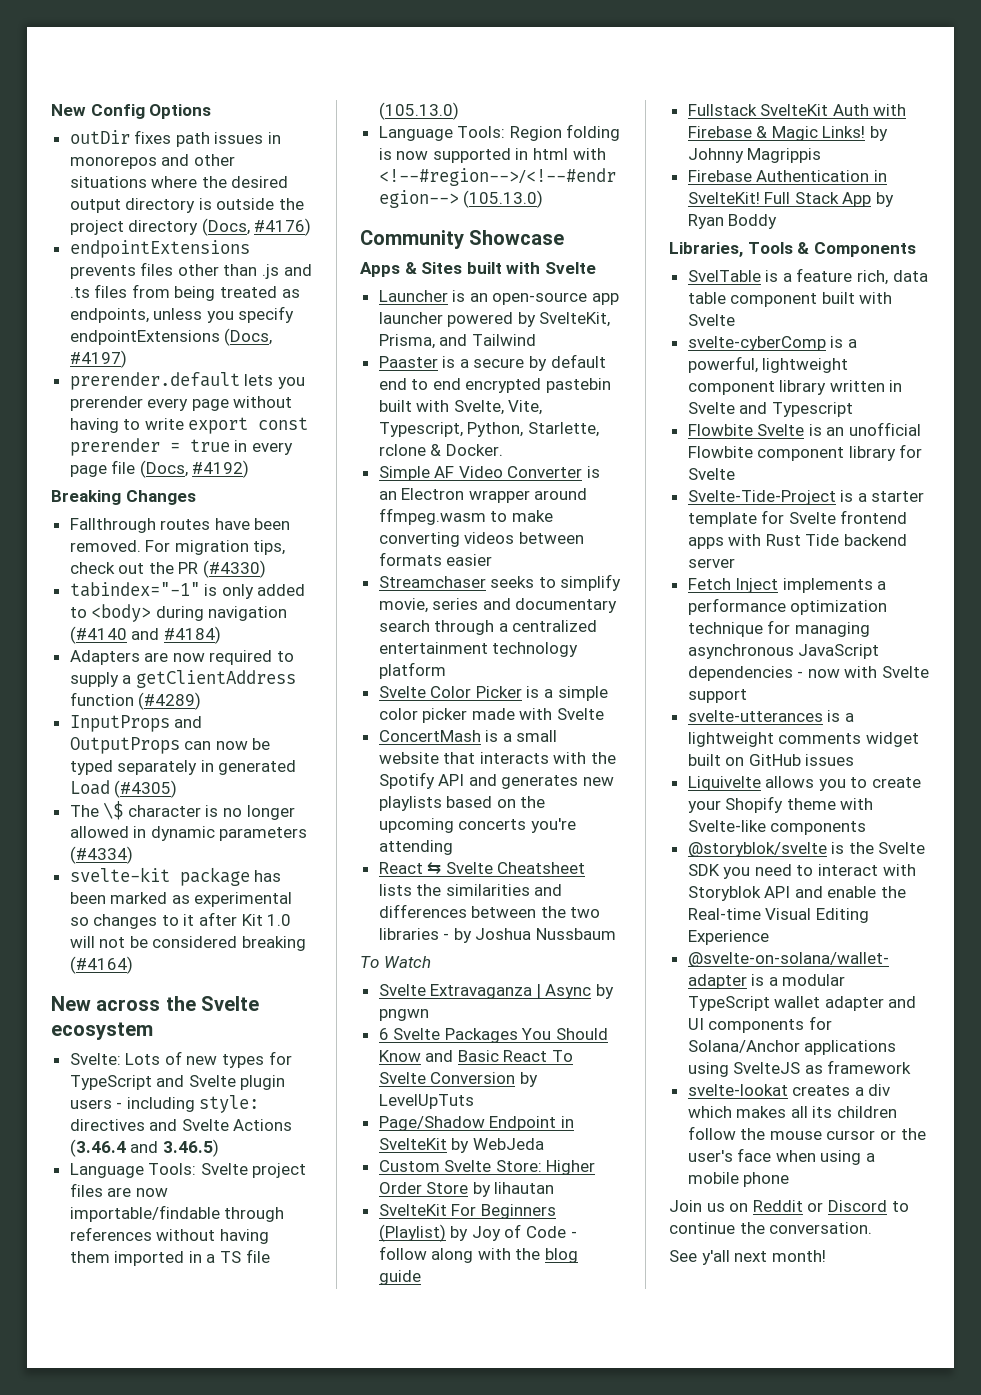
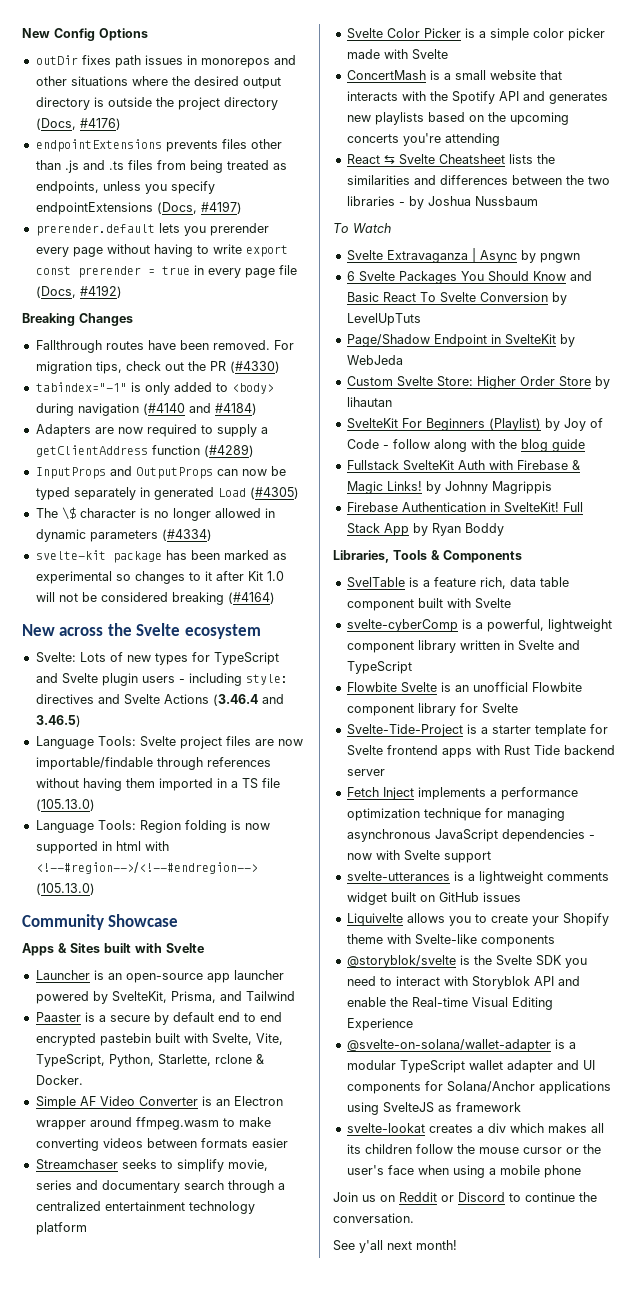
- Paaster is a secure by default end to end encrypted pastebin built with Svelte, Vite, Typescript, Python, Starlette, rclone & Docker.
+ Paaster is a secure by default end to end encrypted pastebin built with Svelte, Vite, TypeScript, Python, Starlette, rclone & Docker.
- svelte-cyberComp is a powerful, lightweight component library written in Svelte and Typescript
+ svelte-cyberComp is a powerful, lightweight component library written in Svelte and TypeScript

